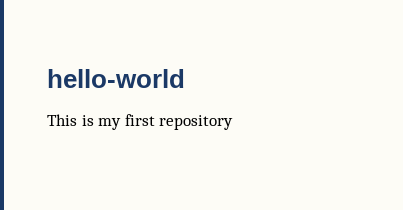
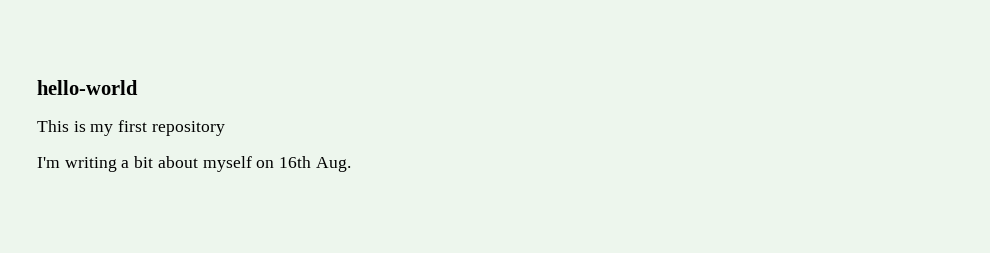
+ I'm writing a bit about myself on 16th Aug.

